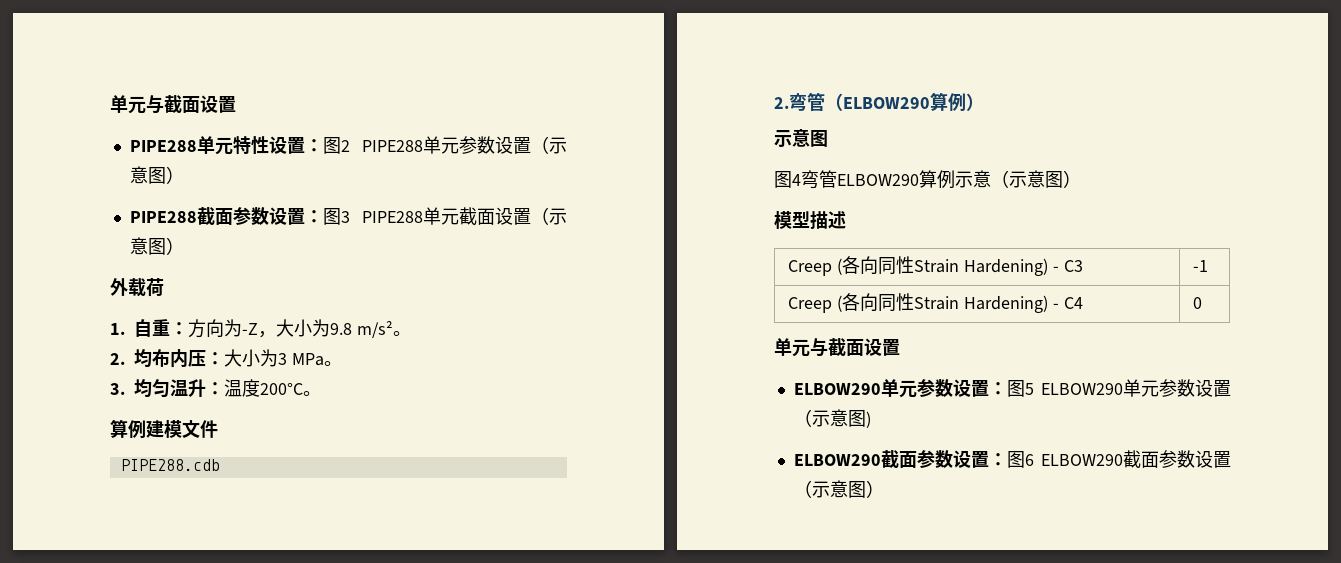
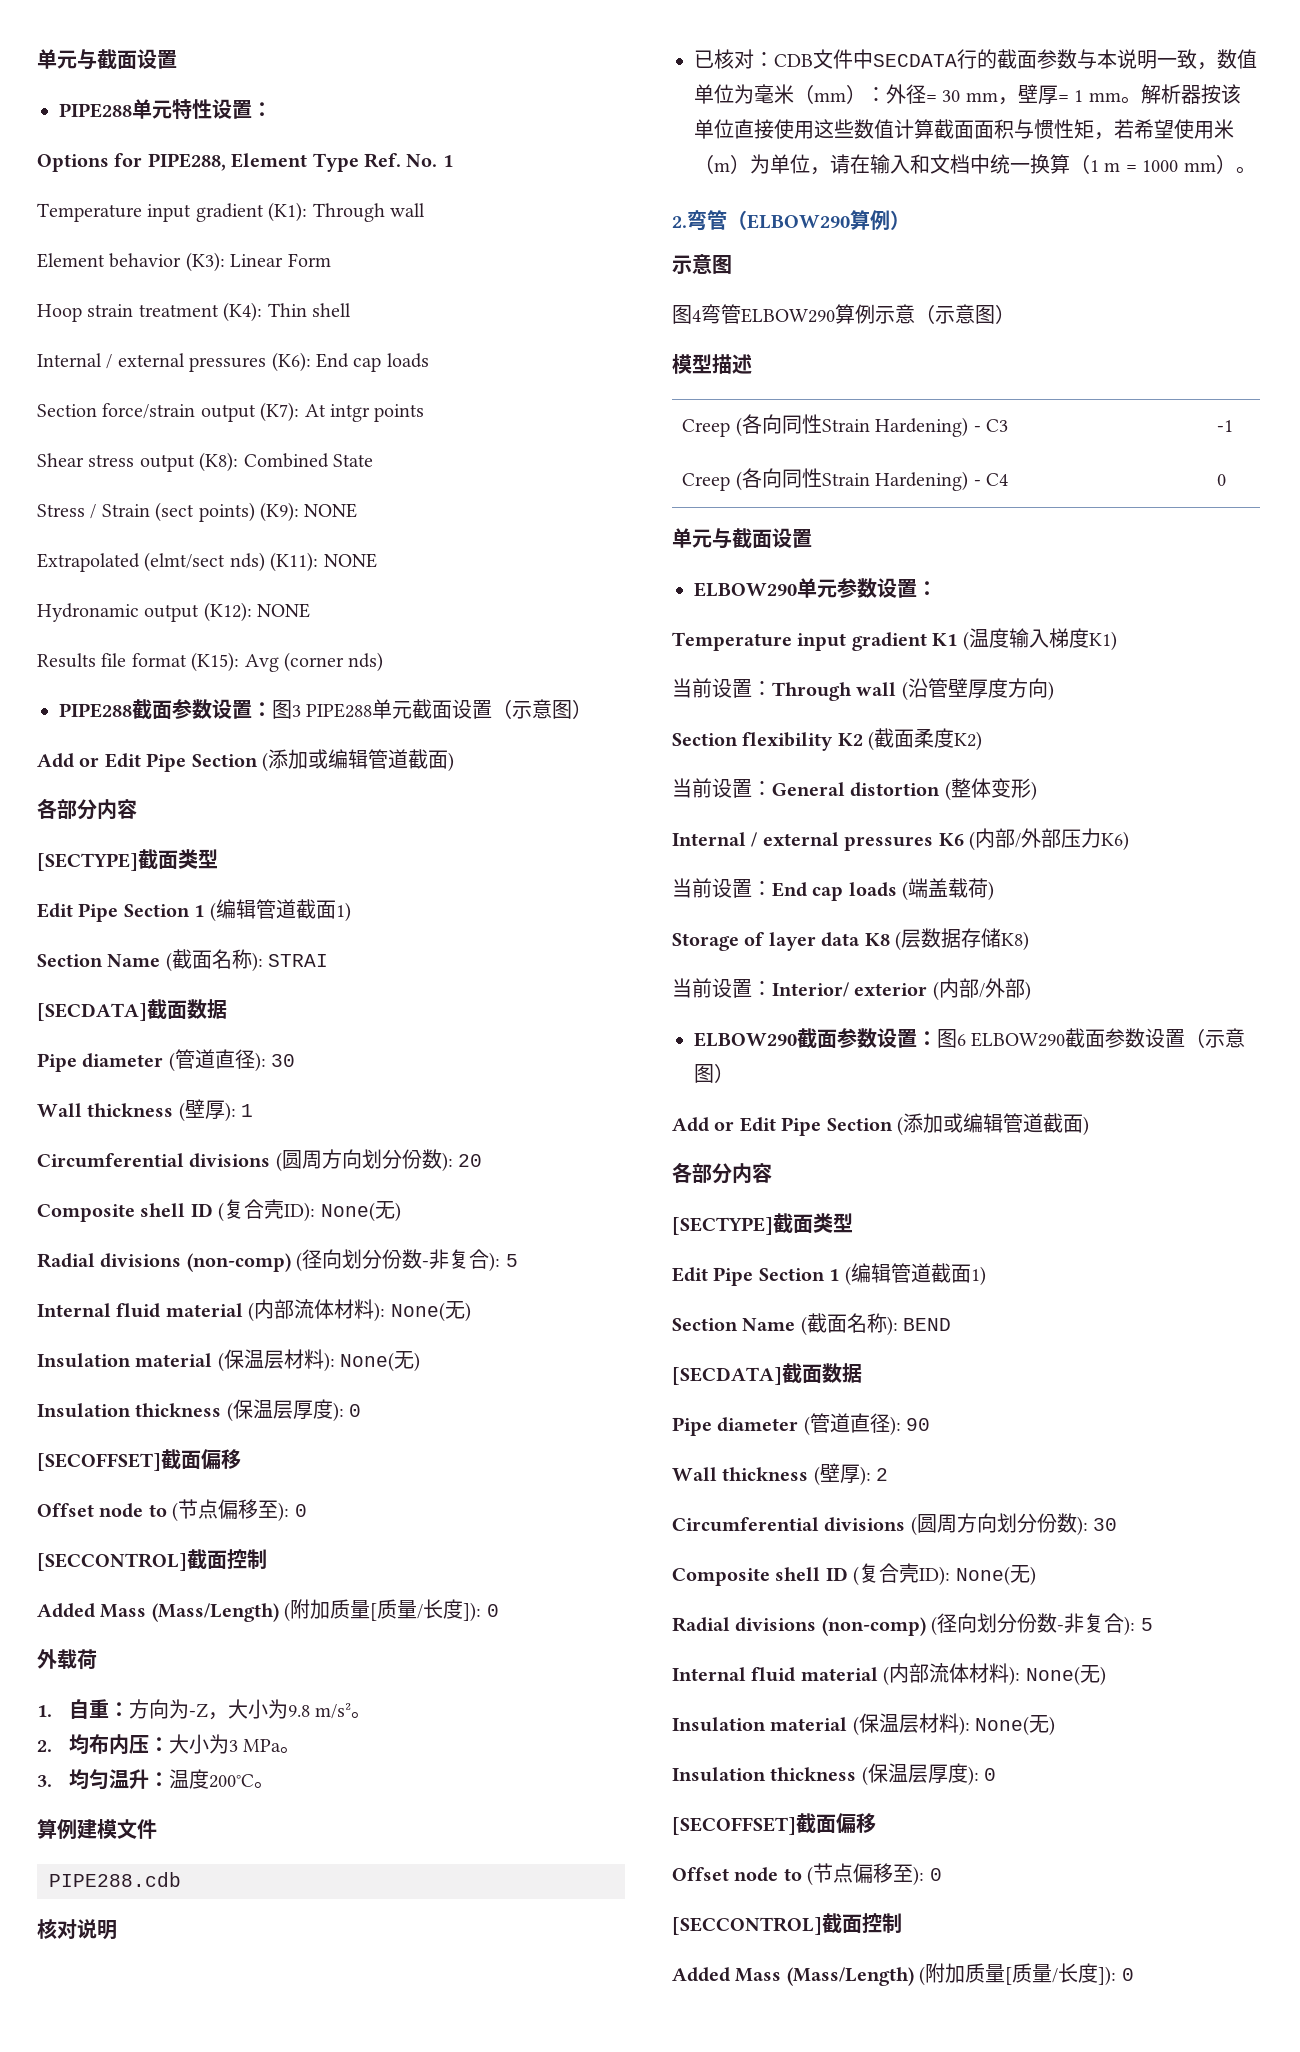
- PIPE288单元特性设置：图2 PIPE288单元参数设置（示意图）
+ PIPE288单元特性设置：
+ Options for PIPE288, Element Type Ref. No. 1
+ Temperature input gradient (K1): Through wall
+ Element behavior (K3): Linear Form
+ Hoop strain treatment (K4): Thin shell
+ Internal / external pressures (K6): End cap loads
+ Section force/strain output (K7): At intgr points
+ Shear stress output (K8): Combined State
+ Stress / Strain (sect points) (K9): NONE
+ Extrapolated (elmt/sect nds) (K11): NONE
+ Hydronamic output (K12): NONE
+ Results file format (K15): Avg (corner nds)
  PIPE288截面参数设置：图3 PIPE288单元截面设置（示意图）
+ Add or Edit Pipe Section (添加或编辑管道截面)
+ 各部分内容
+ [SECTYPE]截面类型
+ Edit Pipe Section 1 (编辑管道截面1)
+ Section Name (截面名称): STRAI
+ [SECDATA]截面数据
+ Pipe diameter (管道直径): 30
+ Wall thickness (壁厚): 1
+ Circumferential divisions (圆周方向划分份数): 20
+ Composite shell ID (复合壳ID): None(无)
+ Radial divisions (non-comp) (径向划分份数-非复合): 5
+ Internal fluid material (内部流体材料): None(无)
+ Insulation material (保温层材料): None(无)
+ Insulation thickness (保温层厚度): 0
+ [SECOFFSET]截面偏移
+ Offset node to (节点偏移至): 0
+ [SECCONTROL]截面控制
+ Added Mass (Mass/Length) (附加质量[质量/长度]): 0
+ 核对说明
+ 已核对：CDB文件中SECDATA行的截面参数与本说明一致，数值单位为毫米（mm）：外径= 30 mm，壁厚= 1 mm。解析器按该单位直接使用这些数值计算截面面积与惯性矩，若希望使用米（m）为单位，请在输入和文档中统一换算（1 m = 1000 mm）。
- ELBOW290单元参数设置：图5 ELBOW290单元参数设置（示意图)
+ ELBOW290单元参数设置：
+ Temperature input gradient K1 (温度输入梯度K1)
+ 当前设置：Through wall (沿管壁厚度方向)
+ Section flexibility K2 (截面柔度K2)
+ 当前设置：General distortion (整体变形)
+ Internal / external pressures K6 (内部/外部压力K6)
+ 当前设置：End cap loads (端盖载荷)
+ Storage of layer data K8 (层数据存储K8)
+ 当前设置：Interior/ exterior (内部/外部)
  ELBOW290截面参数设置：图6 ELBOW290截面参数设置（示意图）
+ Add or Edit Pipe Section (添加或编辑管道截面)
+ 各部分内容
+ [SECTYPE]截面类型
+ Edit Pipe Section 1 (编辑管道截面1)
+ Section Name (截面名称): BEND
+ [SECDATA]截面数据
+ Pipe diameter (管道直径): 90
+ Wall thickness (壁厚): 2
+ Circumferential divisions (圆周方向划分份数): 30
+ Composite shell ID (复合壳ID): None(无)
+ Radial divisions (non-comp) (径向划分份数-非复合): 5
+ Internal fluid material (内部流体材料): None(无)
+ Insulation material (保温层材料): None(无)
+ Insulation thickness (保温层厚度): 0
+ [SECOFFSET]截面偏移
+ Offset node to (节点偏移至): 0
+ [SECCONTROL]截面控制
+ Added Mass (Mass/Length) (附加质量[质量/长度]): 0

